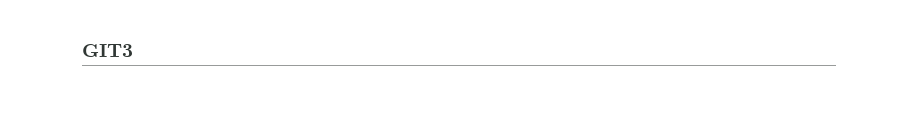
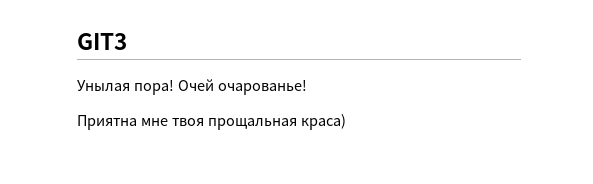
+ Унылая пора! Очей очарованье!
+ Приятна мне твоя прощальная краса)

